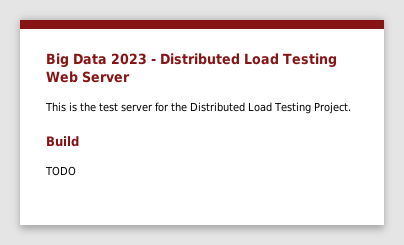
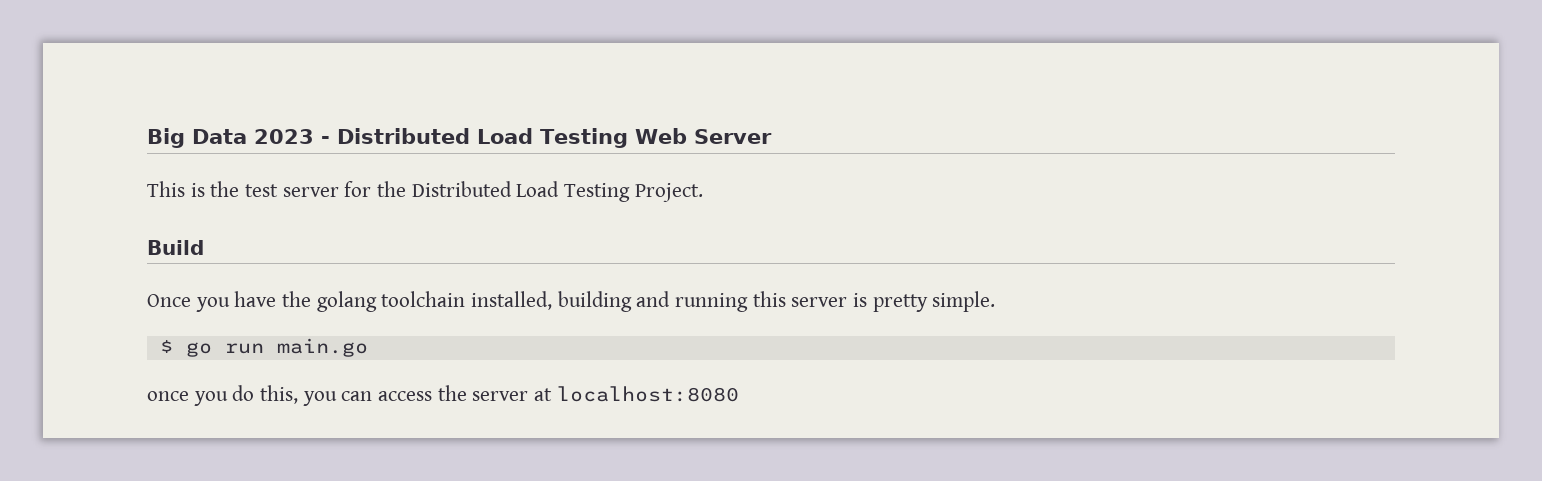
- TODO
+ Once you have the golang toolchain installed, building and running this server is pretty simple.
+ $ go run main.go
+ once you do this, you can access the server at localhost:8080

